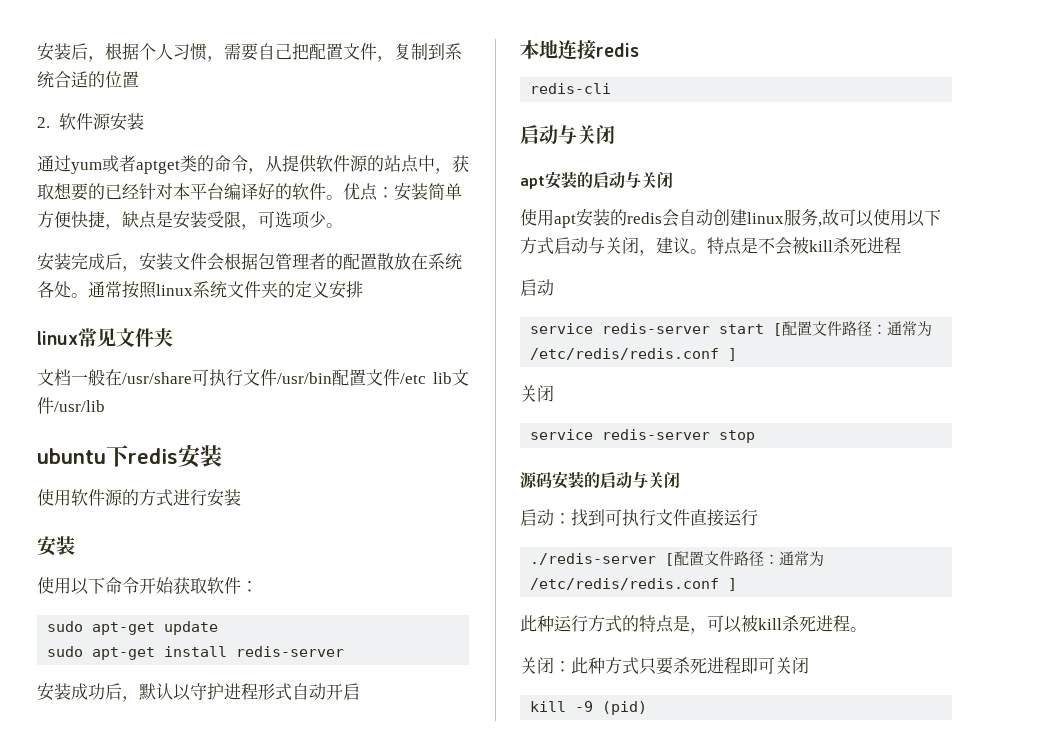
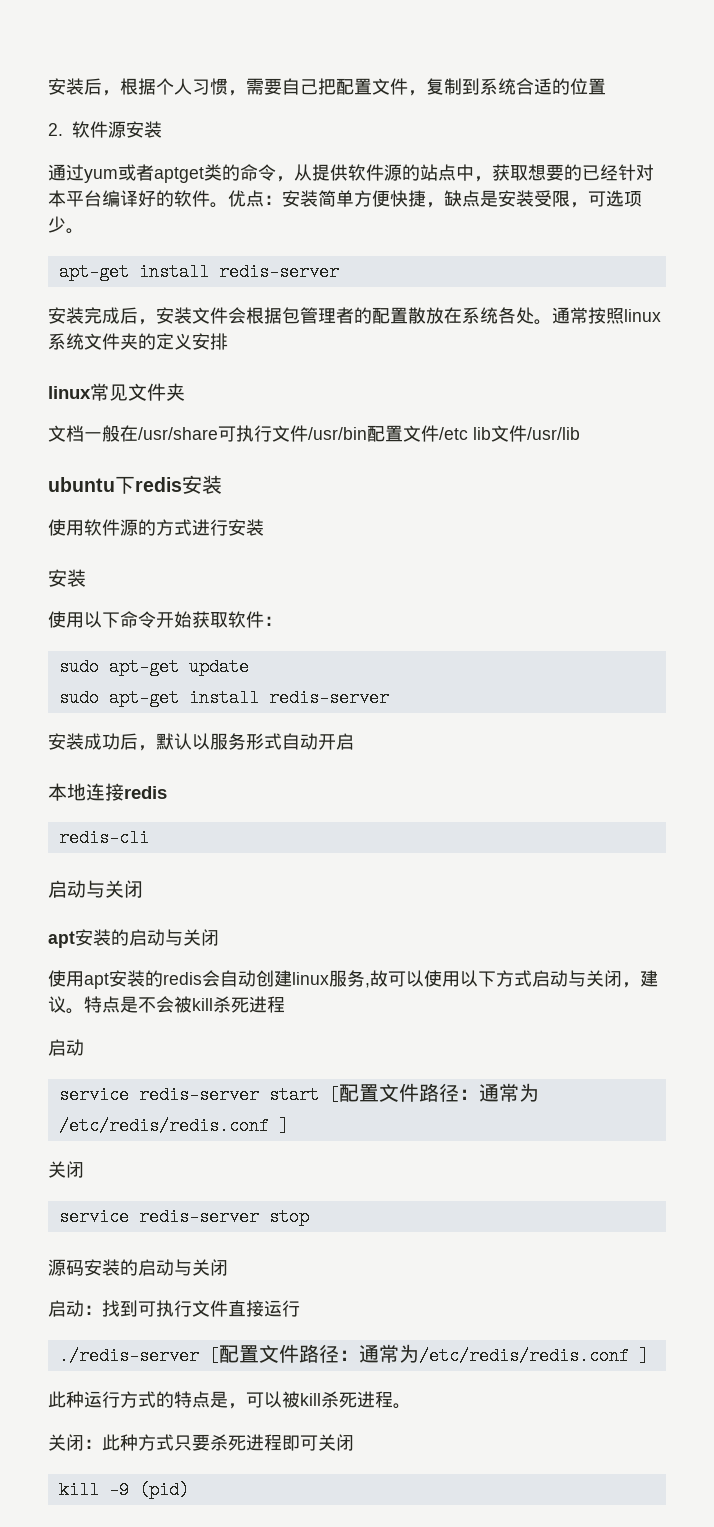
  优点：安装简单方便快捷，缺点是安装受限，可选项少。
+ apt-get install redis-server
- 安装成功后，默认以守护进程形式自动开启
+ 安装成功后，默认以服务形式自动开启

